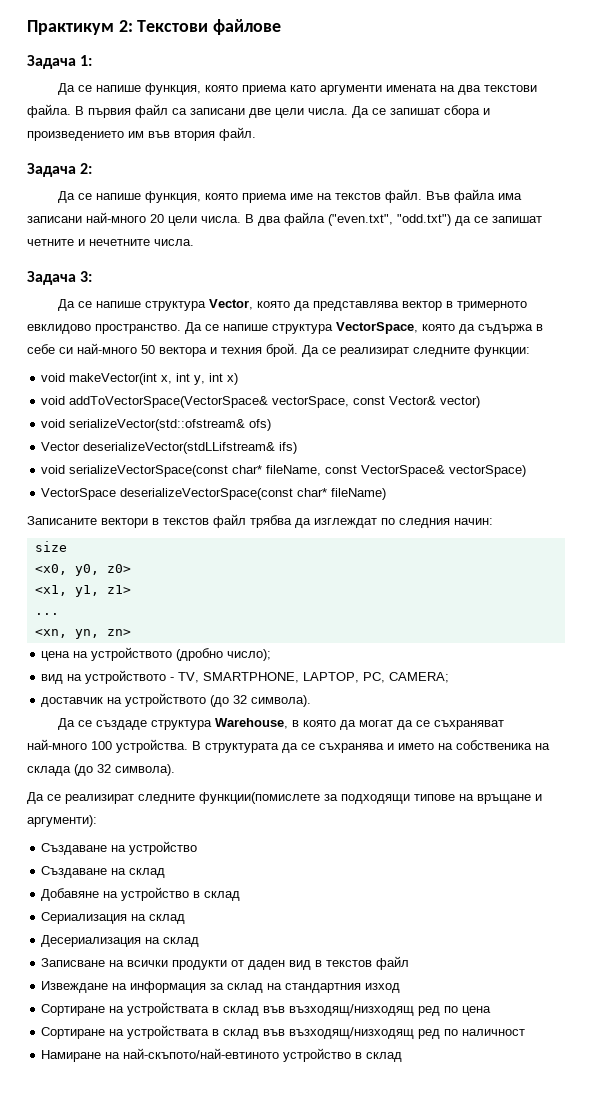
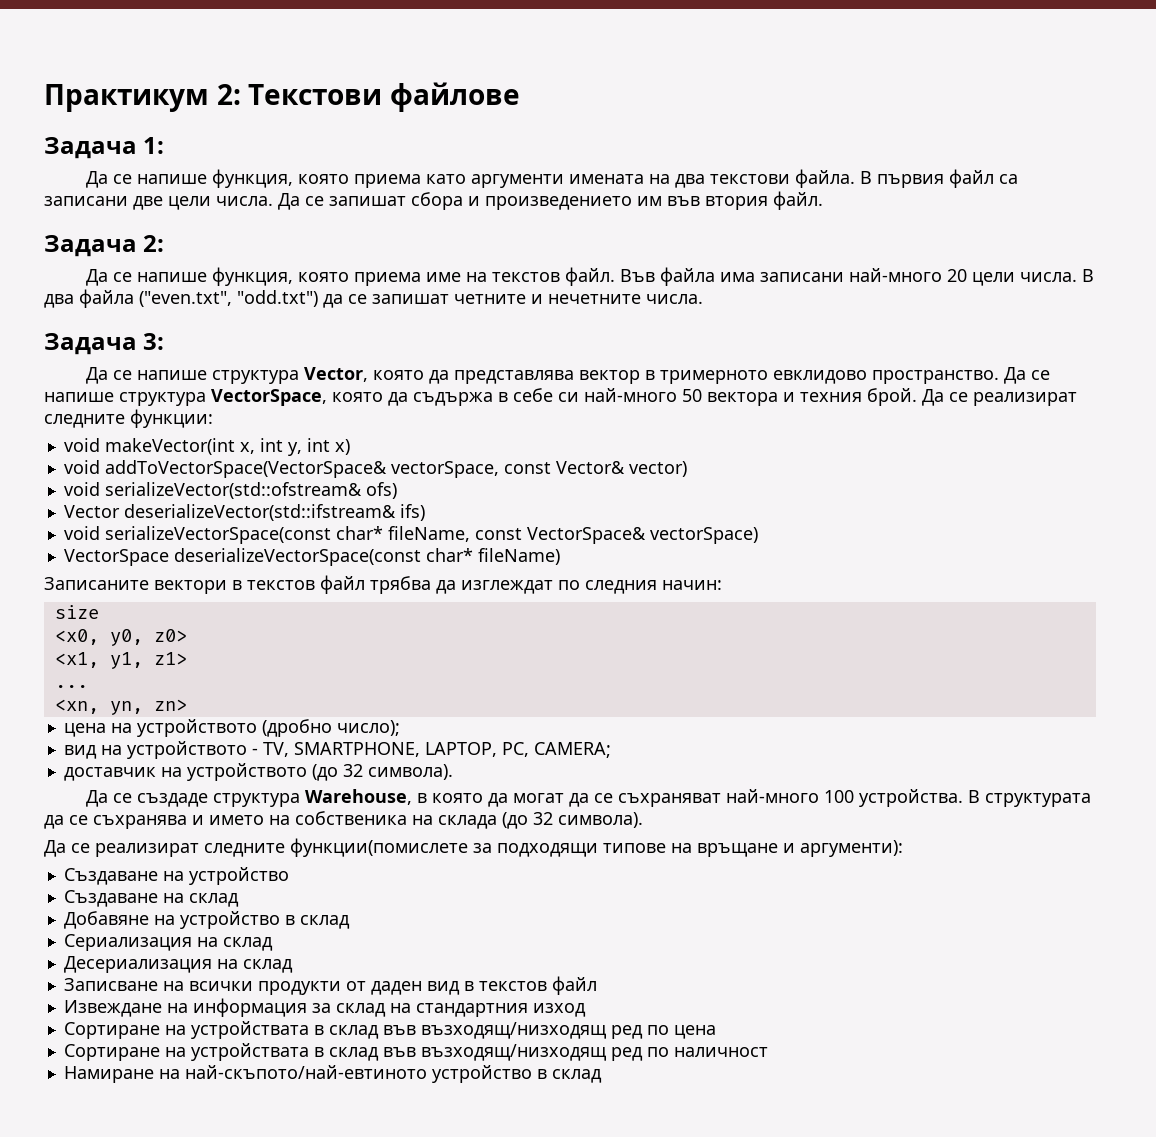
- Vector deserializeVector(stdLLifstream& ifs)
+ Vector deserializeVector(std::ifstream& ifs)

